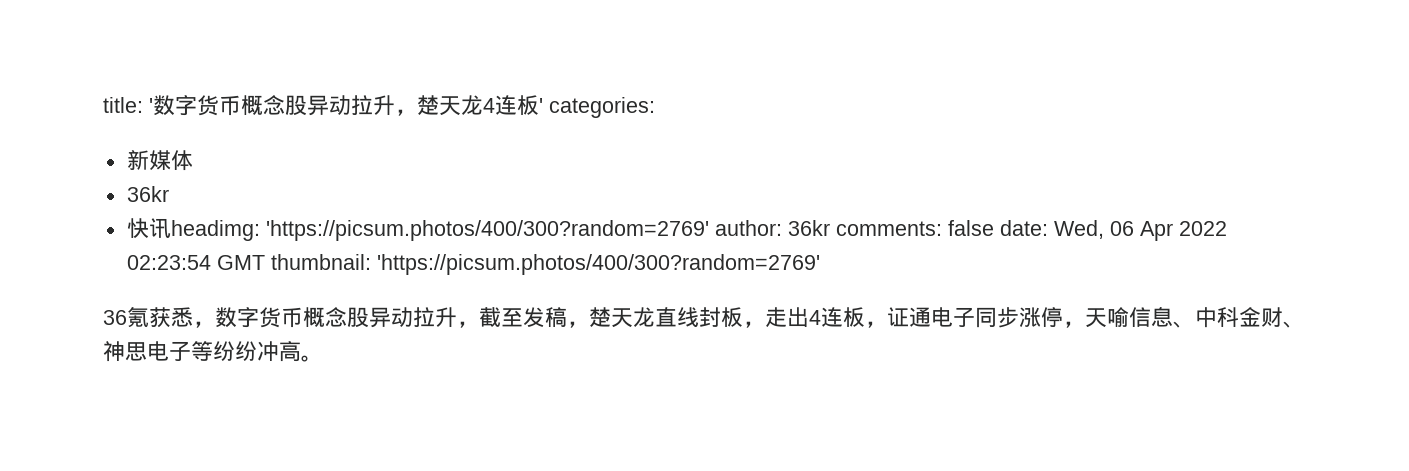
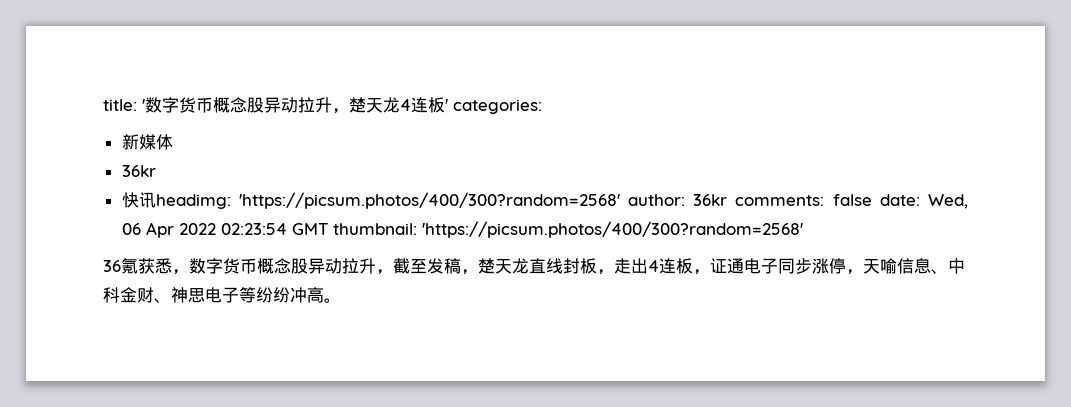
- 快讯headimg: 'https://picsum.photos/400/300?random=2769' author: 36kr comments: false date: Wed, 06 Apr 2022 02:23:54 GMT thumbnail: 'https://picsum.photos/400/300?random=2769'
+ 快讯headimg: 'https://picsum.photos/400/300?random=2568' author: 36kr comments: false date: Wed, 06 Apr 2022 02:23:54 GMT thumbnail: 'https://picsum.photos/400/300?random=2568'

